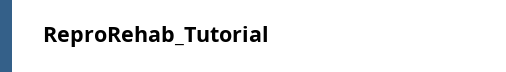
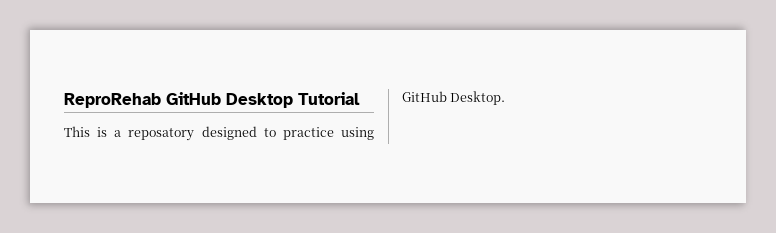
- ReproRehab_Tutorial
+ ReproRehab GitHub Desktop Tutorial
+ This is a reposatory designed to practice using GitHub Desktop.

